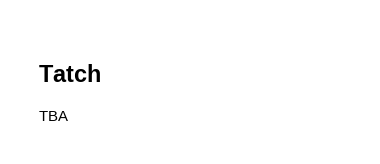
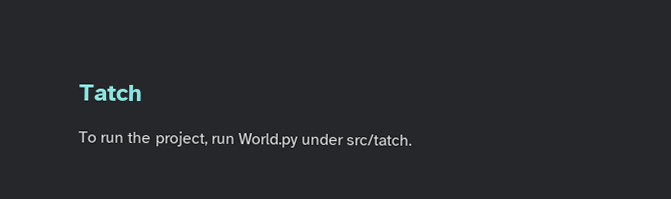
- TBA
+ To run the project, run World.py under src/tatch.

